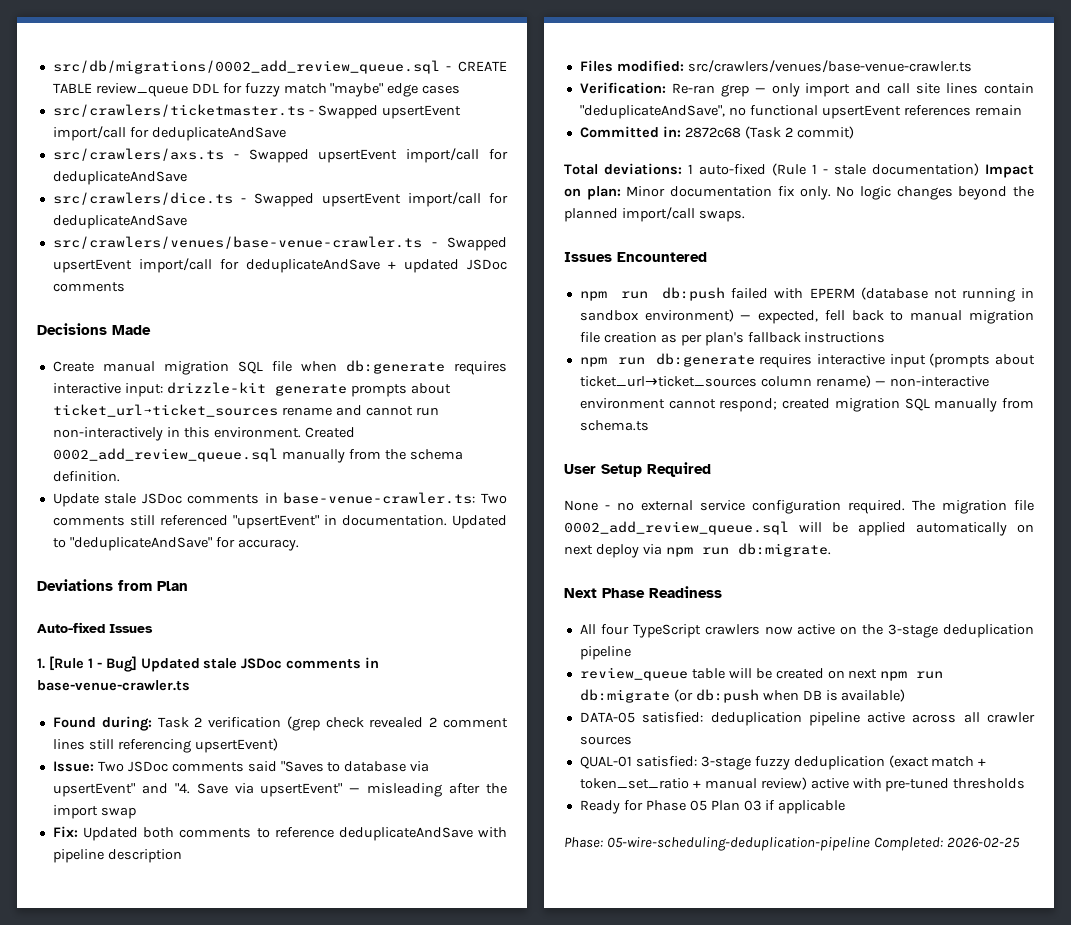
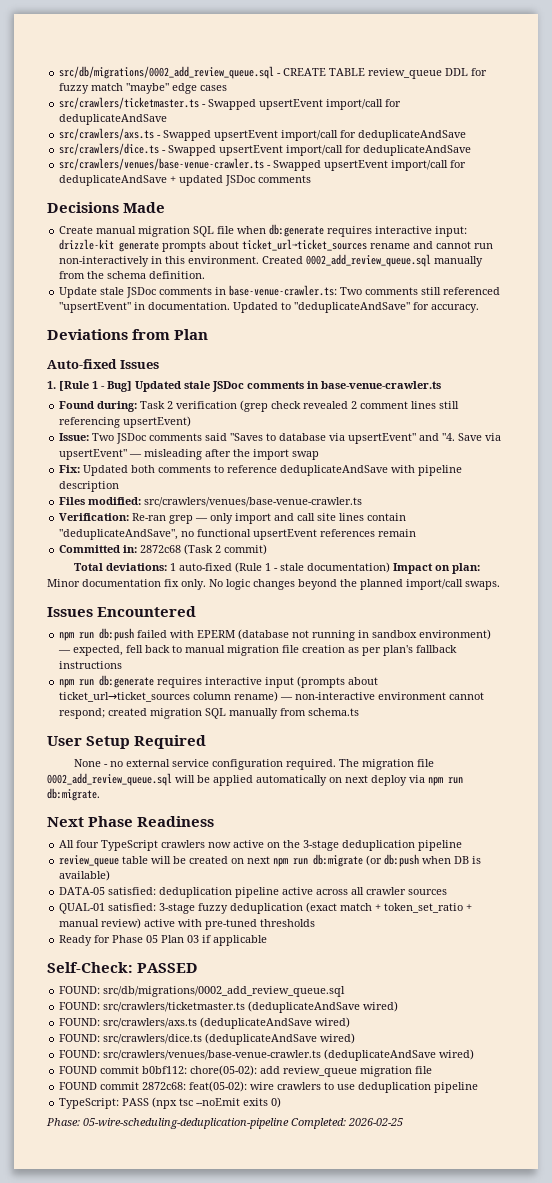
+ Self-Check: PASSED
+ FOUND: src/db/migrations/0002_add_review_queue.sql
+ FOUND: src/crawlers/ticketmaster.ts (deduplicateAndSave wired)
+ FOUND: src/crawlers/axs.ts (deduplicateAndSave wired)
+ FOUND: src/crawlers/dice.ts (deduplicateAndSave wired)
+ FOUND: src/crawlers/venues/base-venue-crawler.ts (deduplicateAndSave wired)
+ FOUND commit b0bf112: chore(05-02): add review_queue migration file
+ FOUND commit 2872c68: feat(05-02): wire crawlers to use deduplication pipeline
+ TypeScript: PASS (npx tsc --noEmit exits 0)

